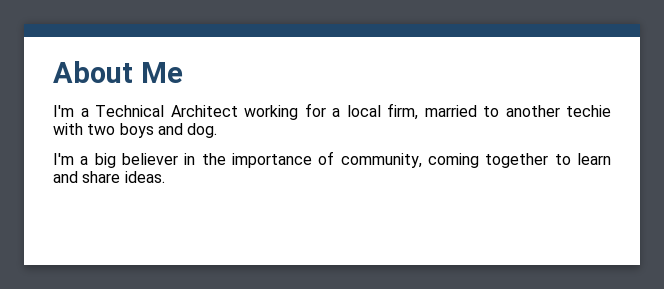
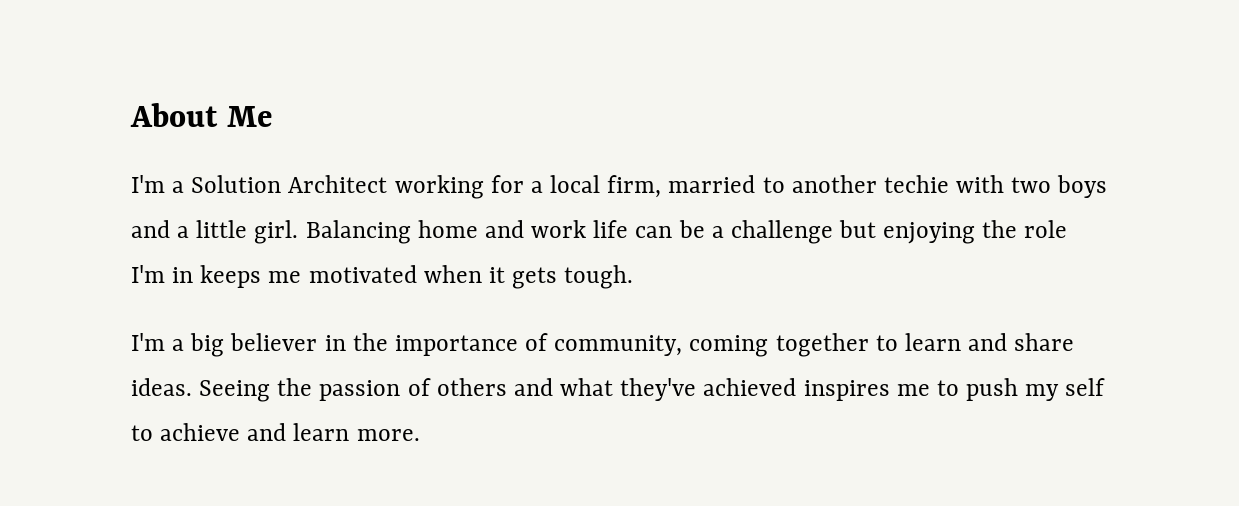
- I'm a Technical Architect working for a local firm, married to another techie with two boys and dog.
+ I'm a Solution Architect working for a local firm, married to another techie with two boys and a little girl. Balancing home and work life can be a challenge but enjoying the role I'm in keeps me motivated when it gets tough.
+ Seeing the passion of others and what they've achieved inspires me to push my self to achieve and learn more.

